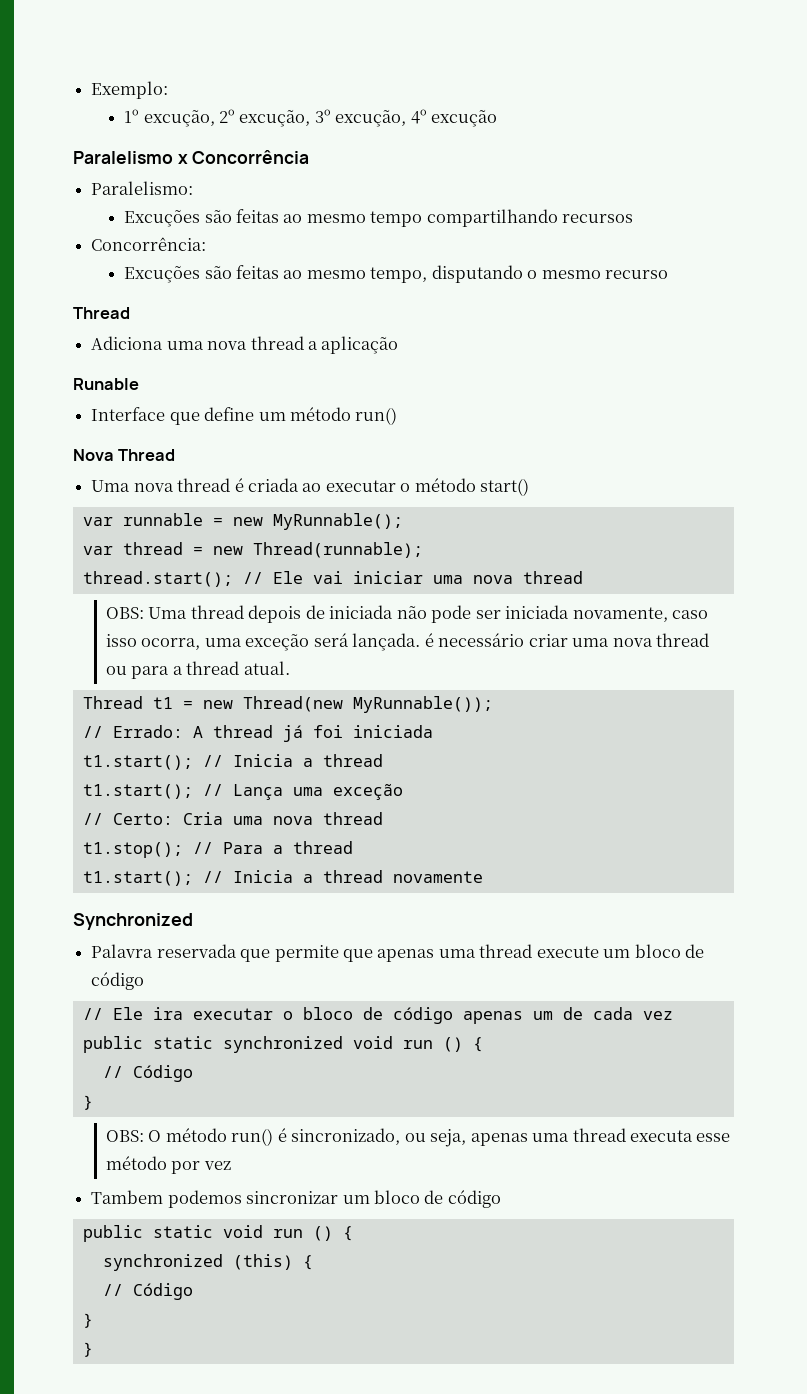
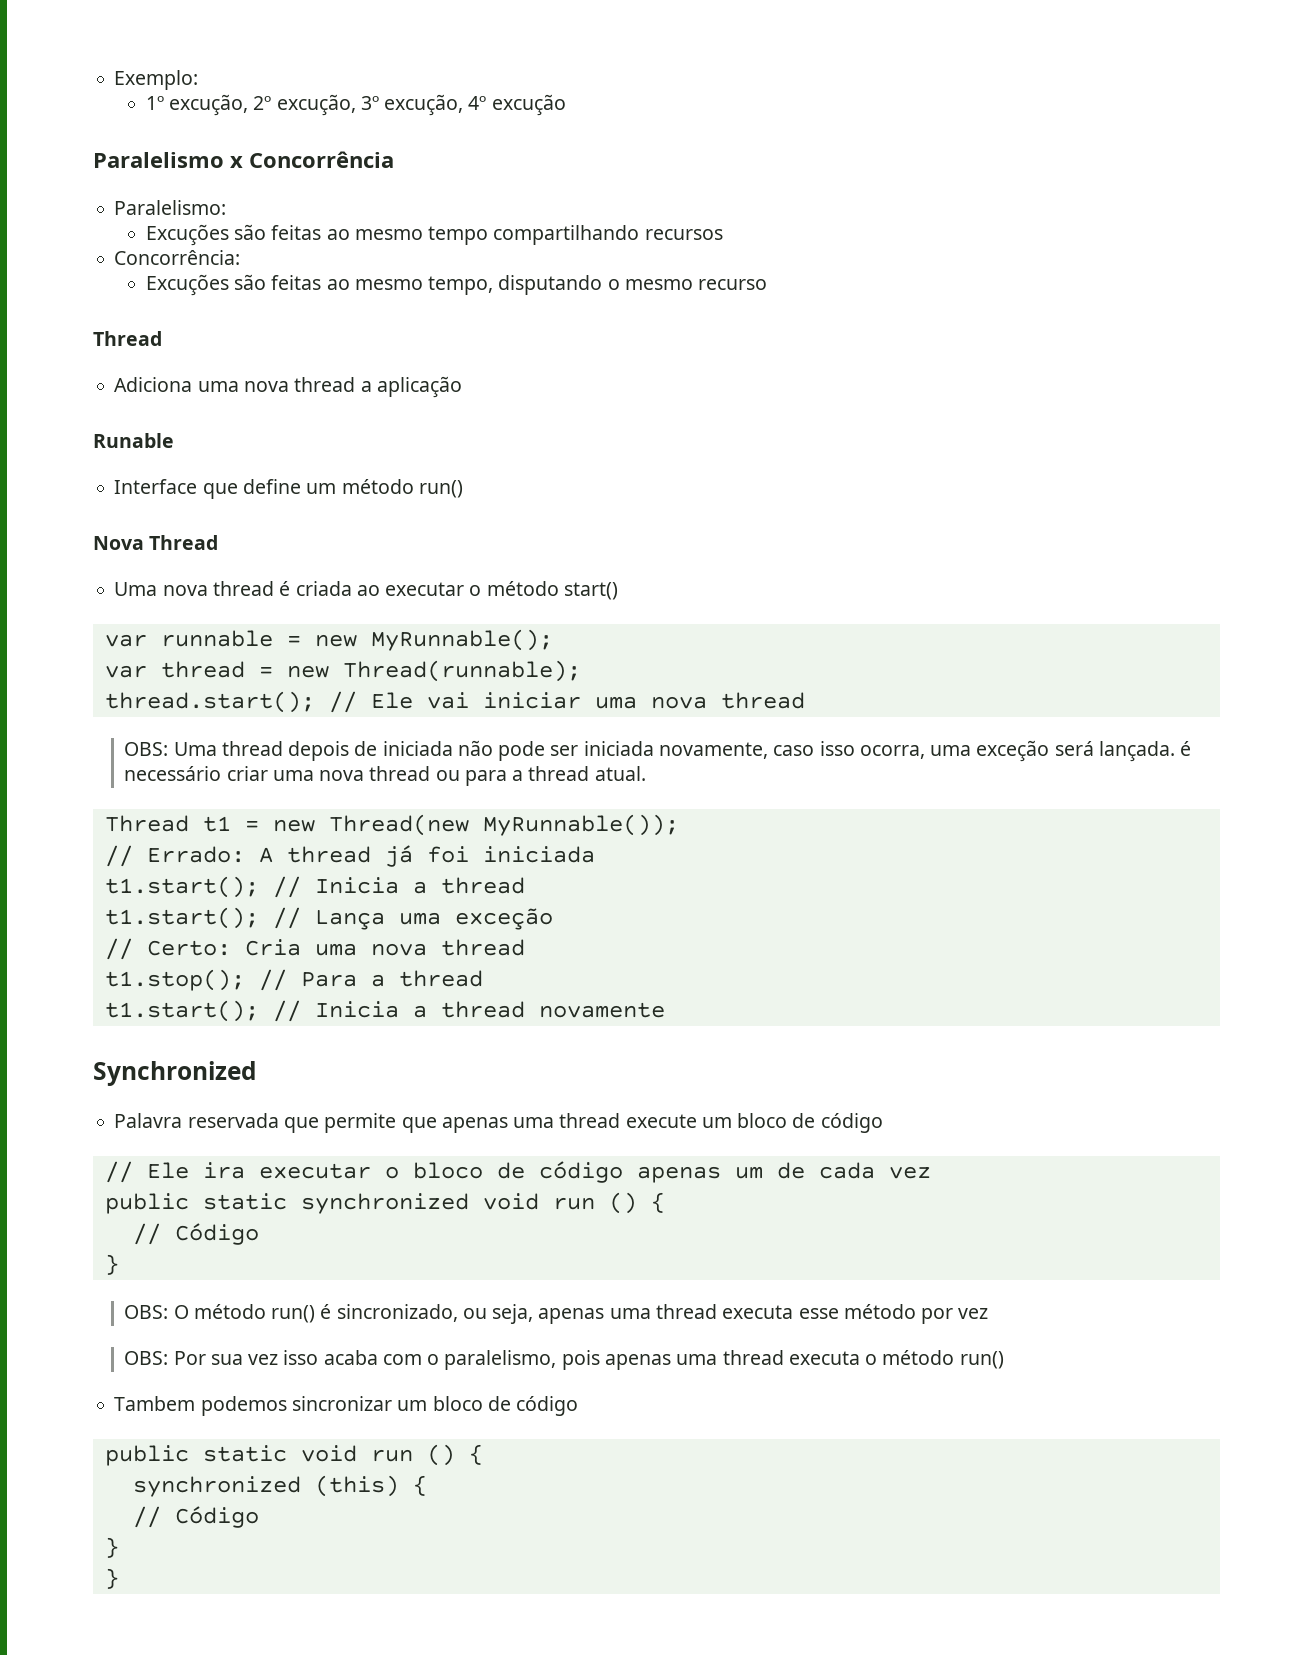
+ OBS: Por sua vez isso acaba com o paralelismo, pois apenas uma thread executa o método run()

